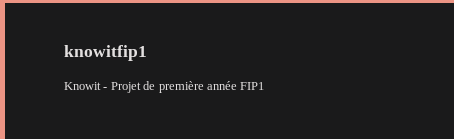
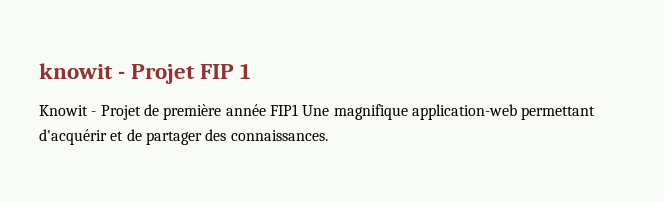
- knowitfip1
+ knowit - Projet FIP 1
- Knowit - Projet de première année FIP1
+ Knowit - Projet de première année FIP1 Une magnifique application-web permettant d'acquérir et de partager des connaissances.

